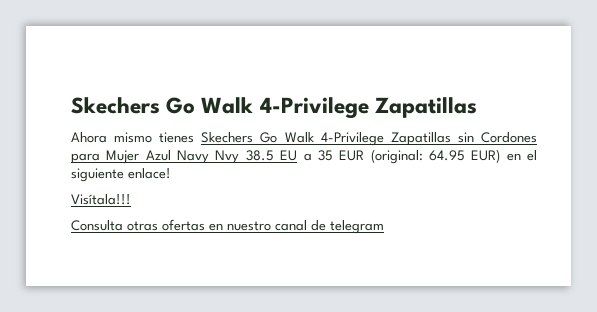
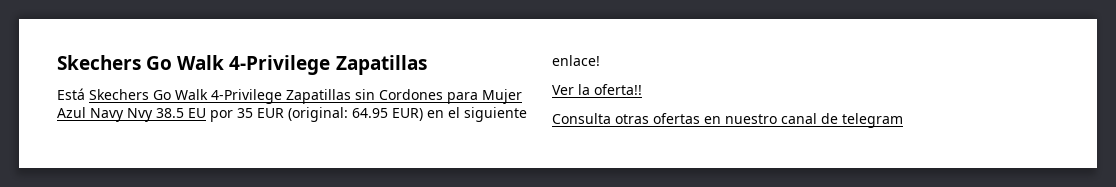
- Ahora mismo tienes Skechers Go Walk 4-Privilege Zapatillas sin Cordones para Mujer Azul Navy Nvy 38.5 EU a 35 EUR (original: 64.95 EUR) en el siguiente enlace!
+ Está Skechers Go Walk 4-Privilege Zapatillas sin Cordones para Mujer Azul Navy Nvy 38.5 EU por 35 EUR (original: 64.95 EUR) en el siguiente enlace!
- Visítala!!!
+ Ver la oferta!!

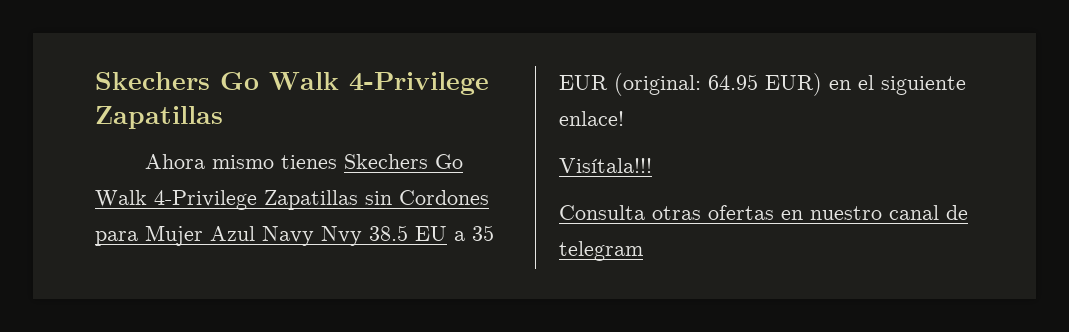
- Está Skechers Go Walk 4-Privilege Zapatillas sin Cordones para Mujer Azul Navy Nvy 38.5 EU por 35 EUR (original: 64.95 EUR) en el siguiente enlace!
+ Ahora mismo tienes Skechers Go Walk 4-Privilege Zapatillas sin Cordones para Mujer Azul Navy Nvy 38.5 EU a 35 EUR (original: 64.95 EUR) en el siguiente enlace!
- Ver la oferta!!
+ Visítala!!!

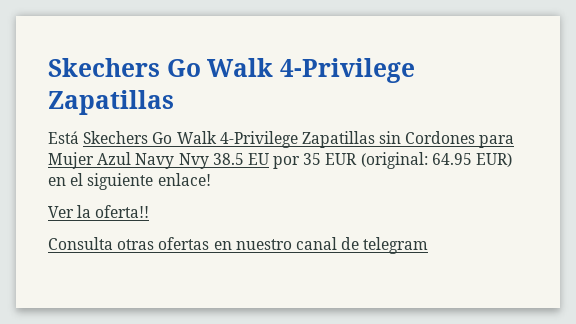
- Ahora mismo tienes Skechers Go Walk 4-Privilege Zapatillas sin Cordones para Mujer Azul Navy Nvy 38.5 EU a 35 EUR (original: 64.95 EUR) en el siguiente enlace!
+ Está Skechers Go Walk 4-Privilege Zapatillas sin Cordones para Mujer Azul Navy Nvy 38.5 EU por 35 EUR (original: 64.95 EUR) en el siguiente enlace!
- Visítala!!!
+ Ver la oferta!!

